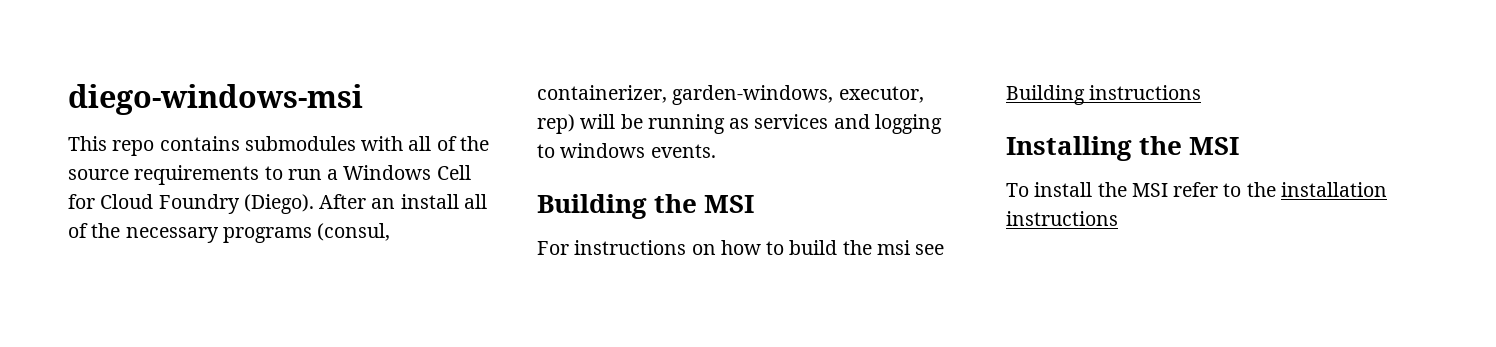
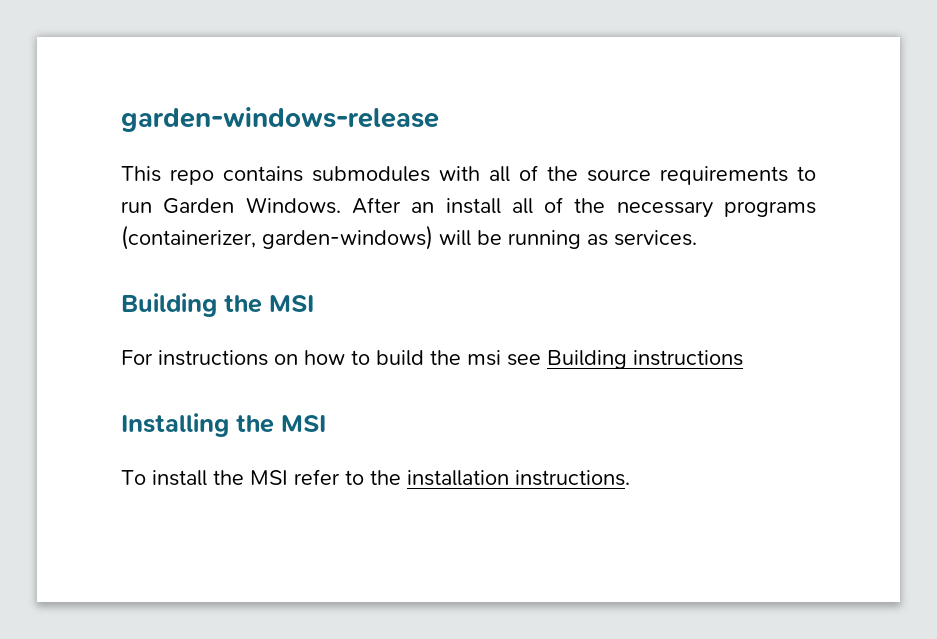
- diego-windows-msi
+ garden-windows-release
- This repo contains submodules with all of the source requirements to run a Windows Cell for Cloud Foundry (Diego).
+ This repo contains submodules with all of the source requirements to run Garden Windows.
- After an install all of the necessary programs (consul, containerizer, garden-windows, executor, rep) will be running as services and logging to windows events.
+ After an install all of the necessary programs (containerizer, garden-windows) will be running as services.
- To install the MSI refer to the installation instructions
+ To install the MSI refer to the installation instructions.

